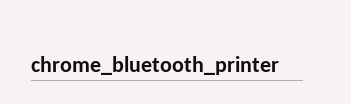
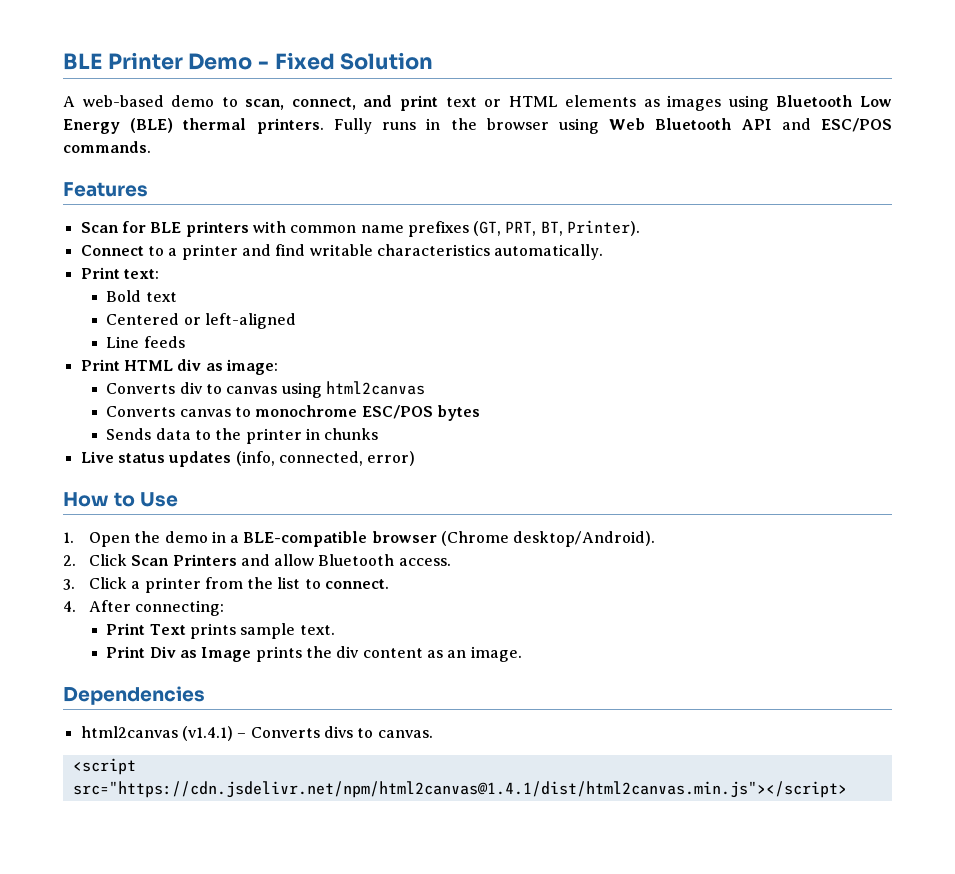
- chrome_bluetooth_printer
+ BLE Printer Demo - Fixed Solution
+ A web-based demo to scan, connect, and print text or HTML elements as images using Bluetooth Low Energy (BLE) thermal printers. Fully runs in the browser using Web Bluetooth API and ESC/POS commands.
+ Features
+ Scan for BLE printers with common name prefixes (GT, PRT, BT, Printer).
+ Connect to a printer and find writable characteristics automatically.
+ Print text:
+ Bold text
+ Centered or left-aligned
+ Line feeds
+ Print HTML div as image:
+ Converts div to canvas using html2canvas
+ Converts canvas to monochrome ESC/POS bytes
+ Sends data to the printer in chunks
+ Live status updates (info, connected, error)
+ How to Use
+ 1. Open the demo in a BLE-compatible browser (Chrome desktop/Android).
+ 2. Click Scan Printers and allow Bluetooth access.
+ 3. Click a printer from the list to connect.
+ 4. After connecting:
+ Print Text prints sample text.
+ Print Div as Image prints the div content as an image.
+ Dependencies
+ html2canvas (v1.4.1) – Converts divs to canvas.
+ <script src="https://cdn.jsdelivr.net/npm/html2canvas@1.4.1/dist/html2canvas.min.js"></script>

